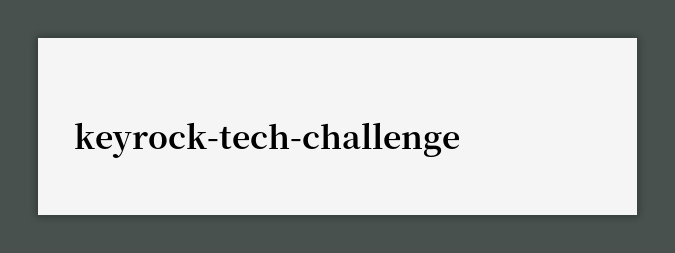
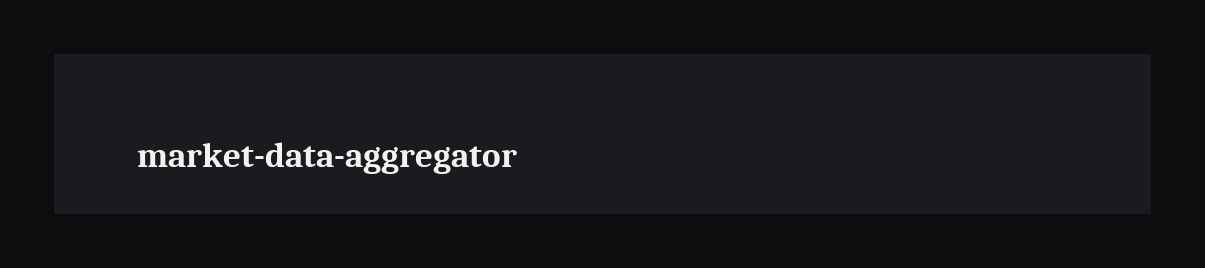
- keyrock-tech-challenge
+ market-data-aggregator

